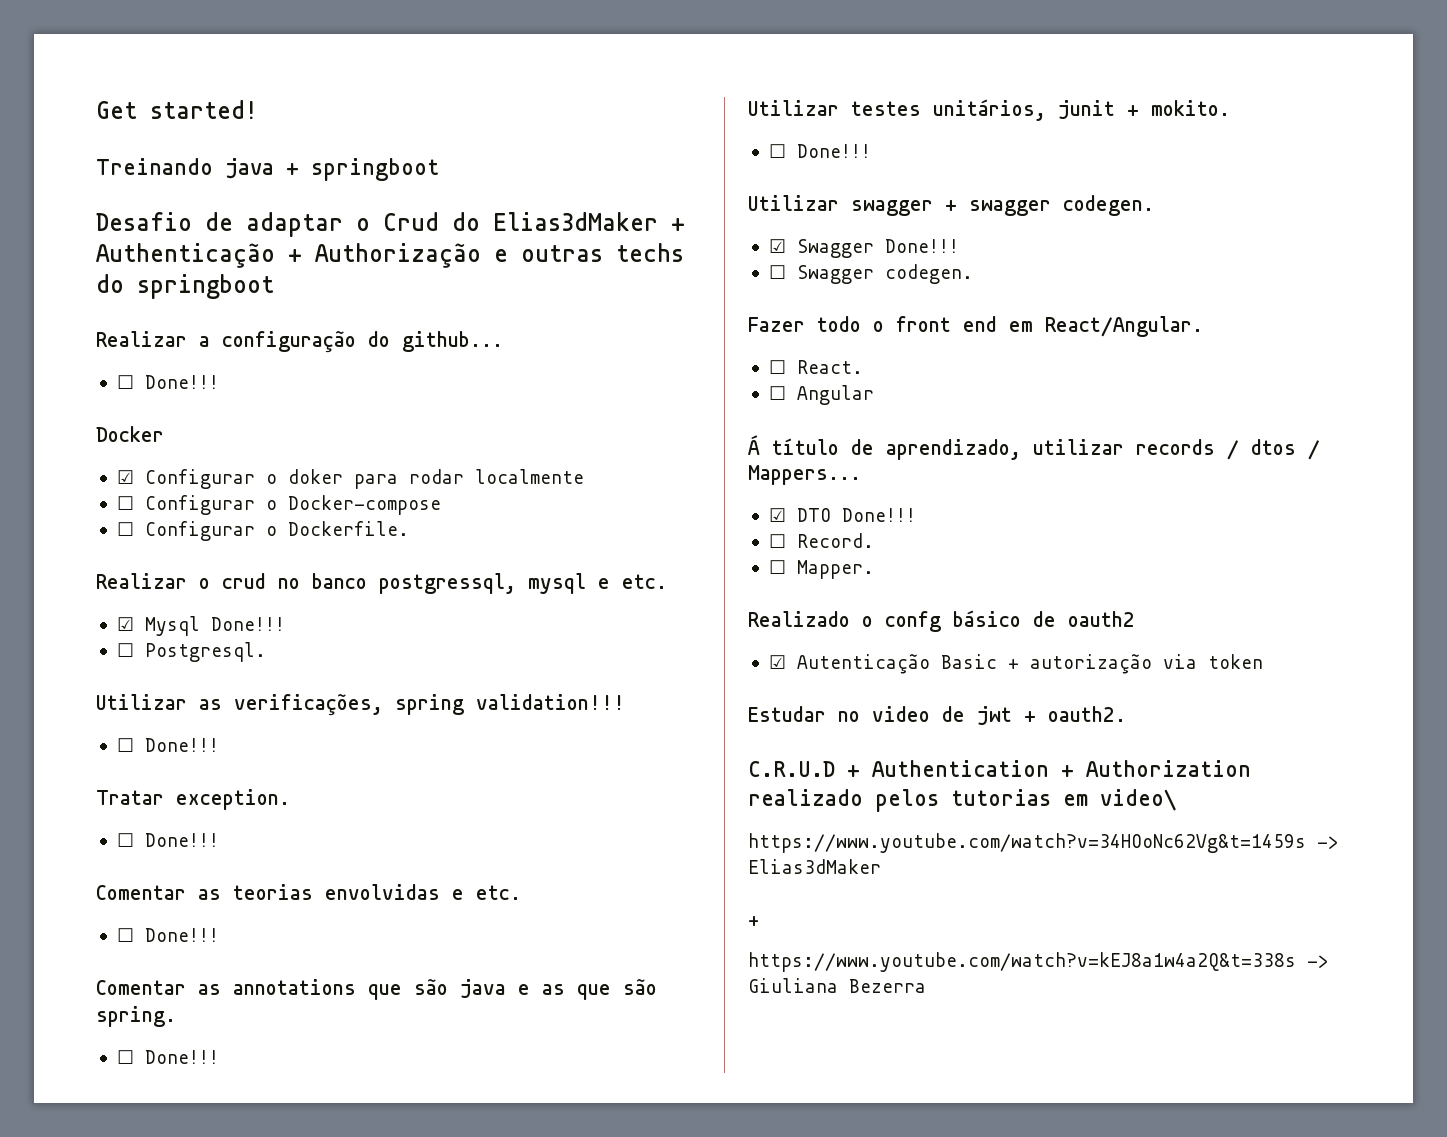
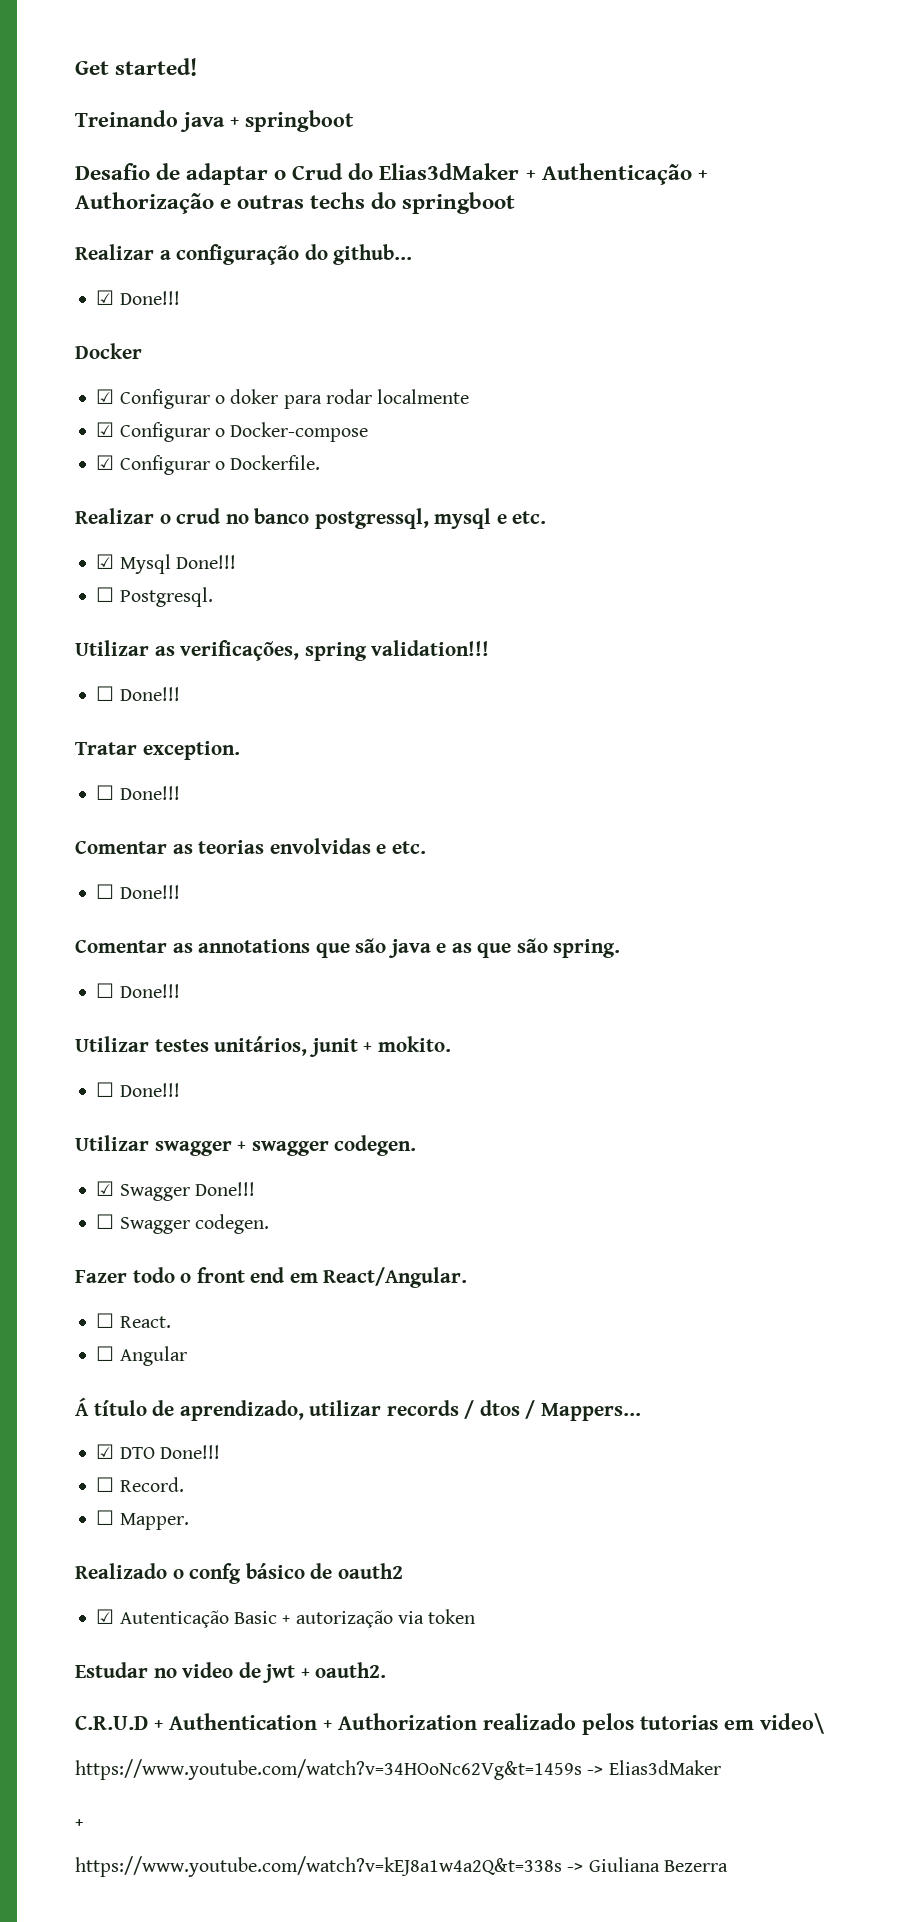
  Realizar a configuração do github...
- ☐ Done!!!
+ ☑ Done!!!
- ☐ Configurar o Docker-compose
+ ☑ Configurar o Docker-compose
- ☐ Configurar o Dockerfile.
+ ☑ Configurar o Dockerfile.

